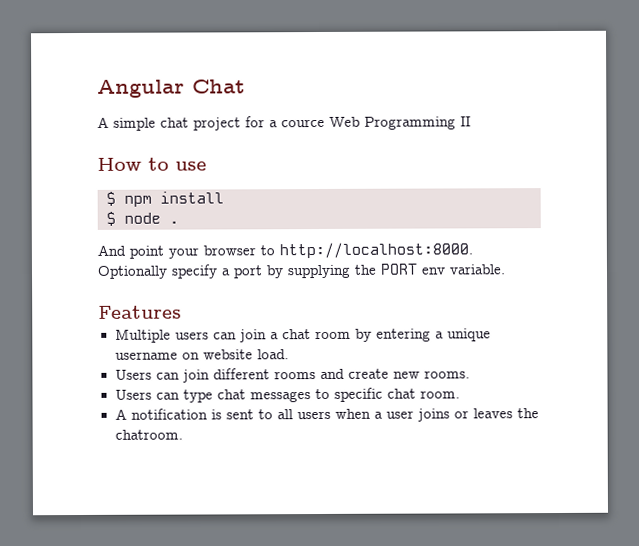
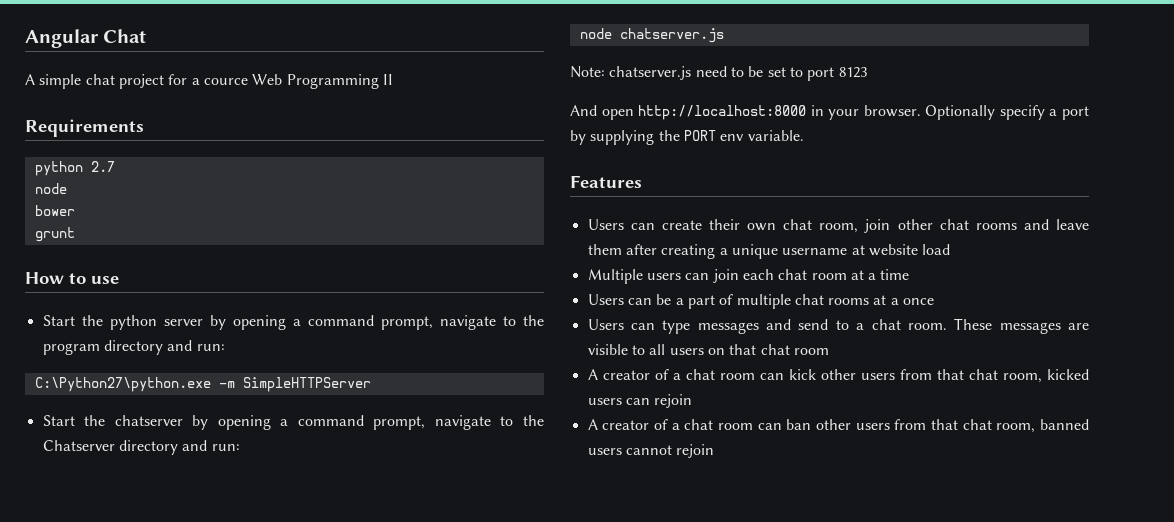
+ Requirements
+ python 2.7
+ node
+ bower
+ grunt
  How to use
- $ npm install
- $ node .
- And point your browser to http://localhost:8000.
+ Start the python server by opening a command prompt, navigate to the program directory and run:
+ C:\Python27\python.exe -m SimpleHTTPServer
+ Start the chatserver by opening a command prompt, navigate to the Chatserver directory and run:
+ node chatserver.js
+ Note: chatserver.js need to be set to port 8123
+ And open http://localhost:8000 in your browser.
+ Users can create their own chat room, join other chat rooms and leave them after creating a unique username at website load
- Multiple users can join a chat room by entering a unique username on website load.
- Users can join different rooms and create new rooms.
- Users can type chat messages to specific chat room.
- A notification is sent to all users when a user joins or leaves the chatroom.
+ Multiple users can join each chat room at a time
+ Users can be a part of multiple chat rooms at a once
+ Users can type messages and send to a chat room. These messages are visible to all users on that chat room
+ A creator of a chat room can kick other users from that chat room, kicked users can rejoin
+ A creator of a chat room can ban other users from that chat room, banned users cannot rejoin

